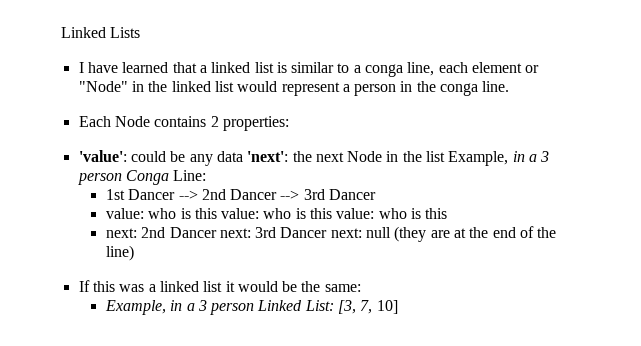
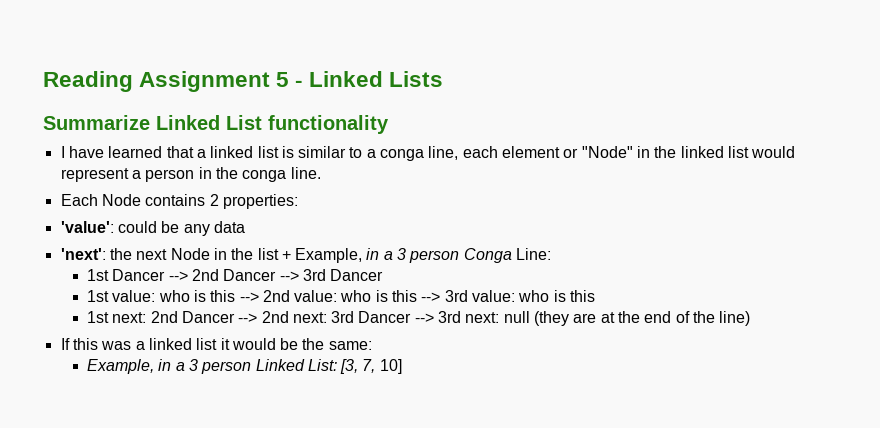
- Linked Lists
+ Reading Assignment 5 - Linked Lists
+ Summarize Linked List functionality
- 'value': could be any data 'next': the next Node in the list Example, in a 3 person Conga Line:
+ 'value': could be any data
+ 'next': the next Node in the list + Example, in a 3 person Conga Line:
- value: who is this value: who is this value: who is this
+ 1st value: who is this --> 2nd value: who is this --> 3rd value: who is this
- next: 2nd Dancer next: 3rd Dancer next: null (they are at the end of the line)
+ 1st next: 2nd Dancer --> 2nd next: 3rd Dancer --> 3rd next: null (they are at the end of the line)

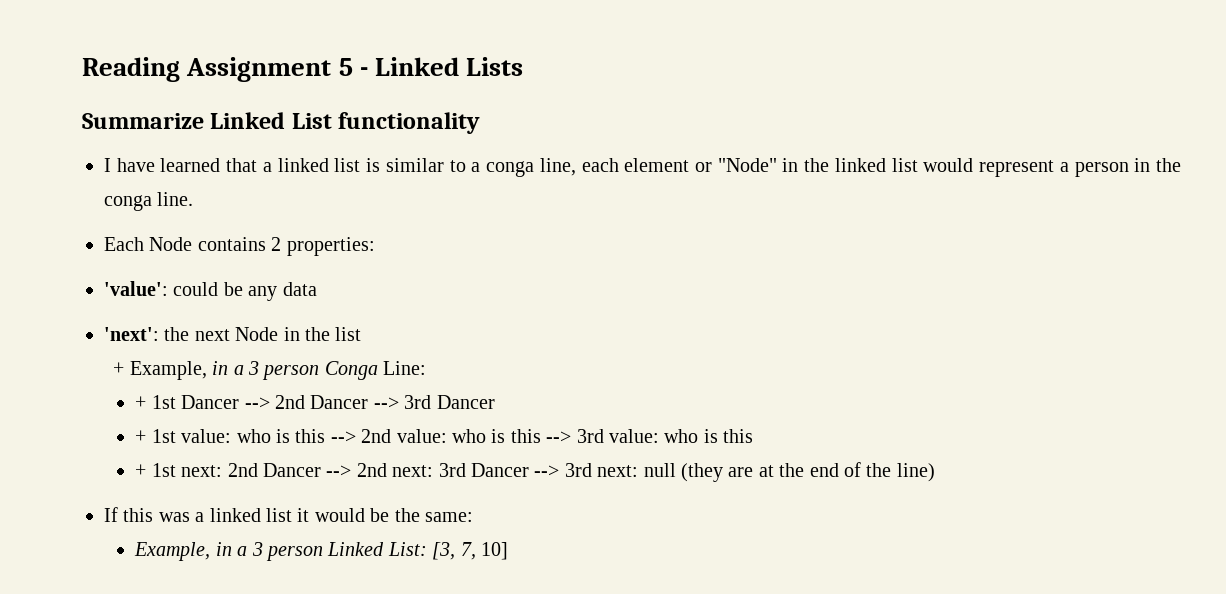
- 'next': the next Node in the list + Example, in a 3 person Conga Line:
+ 'next': the next Node in the list
+ + Example, in a 3 person Conga Line:
- 1st Dancer --> 2nd Dancer --> 3rd Dancer
+ + 1st Dancer --> 2nd Dancer --> 3rd Dancer
- 1st value: who is this --> 2nd value: who is this --> 3rd value: who is this
+ + 1st value: who is this --> 2nd value: who is this --> 3rd value: who is this
- 1st next: 2nd Dancer --> 2nd next: 3rd Dancer --> 3rd next: null (they are at the end of the line)
+ + 1st next: 2nd Dancer --> 2nd next: 3rd Dancer --> 3rd next: null (they are at the end of the line)

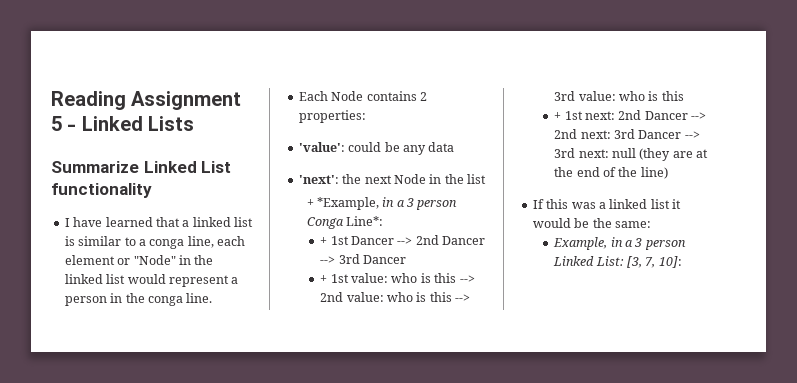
- + Example, in a 3 person Conga Line:
+ + *Example, in a 3 person Conga Line*:
- Example, in a 3 person Linked List: [3, 7, 10]
+ Example, in a 3 person Linked List: [3, 7, 10]:

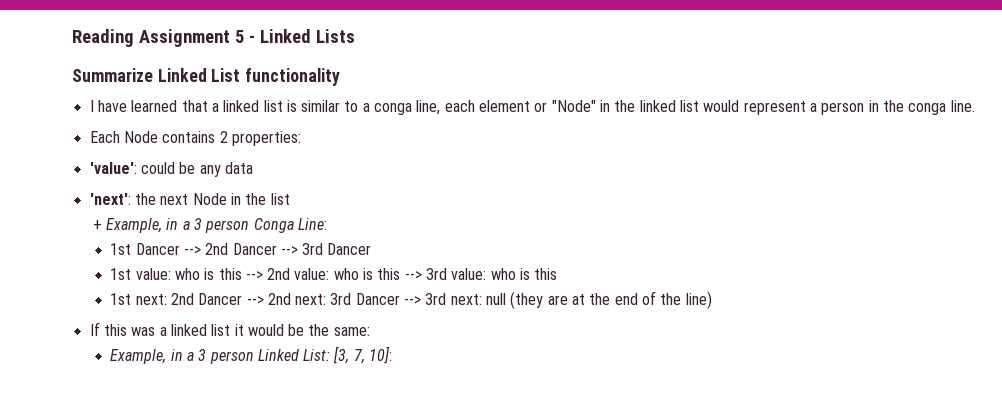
- + *Example, in a 3 person Conga Line*:
- + 1st Dancer --> 2nd Dancer --> 3rd Dancer
+ + Example, in a 3 person Conga Line:
+ 1st Dancer --> 2nd Dancer --> 3rd Dancer
- + 1st value: who is this --> 2nd value: who is this --> 3rd value: who is this
+ 1st value: who is this --> 2nd value: who is this --> 3rd value: who is this
- + 1st next: 2nd Dancer --> 2nd next: 3rd Dancer --> 3rd next: null (they are at the end of the line)
+ 1st next: 2nd Dancer --> 2nd next: 3rd Dancer --> 3rd next: null (they are at the end of the line)

